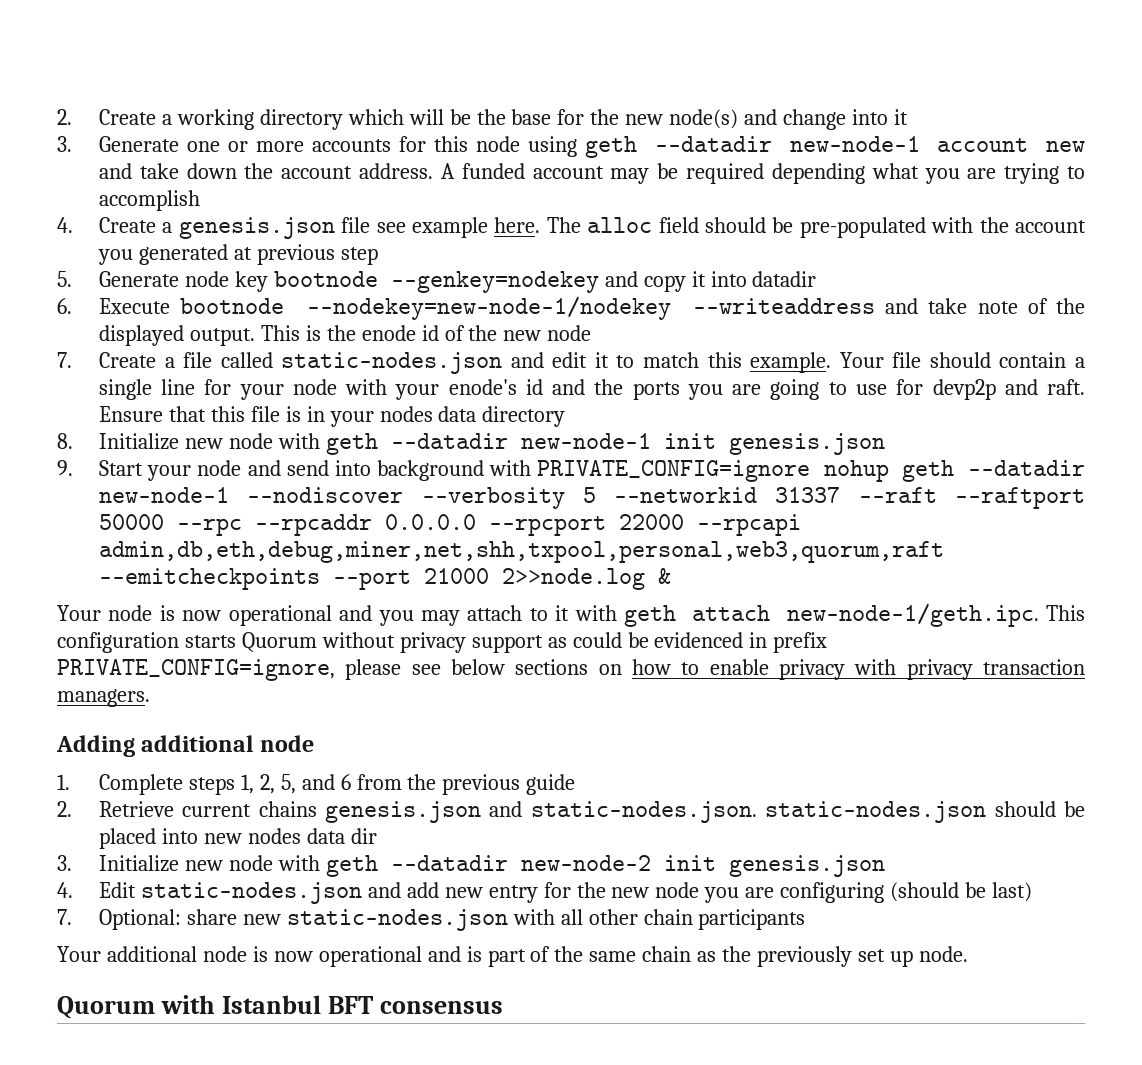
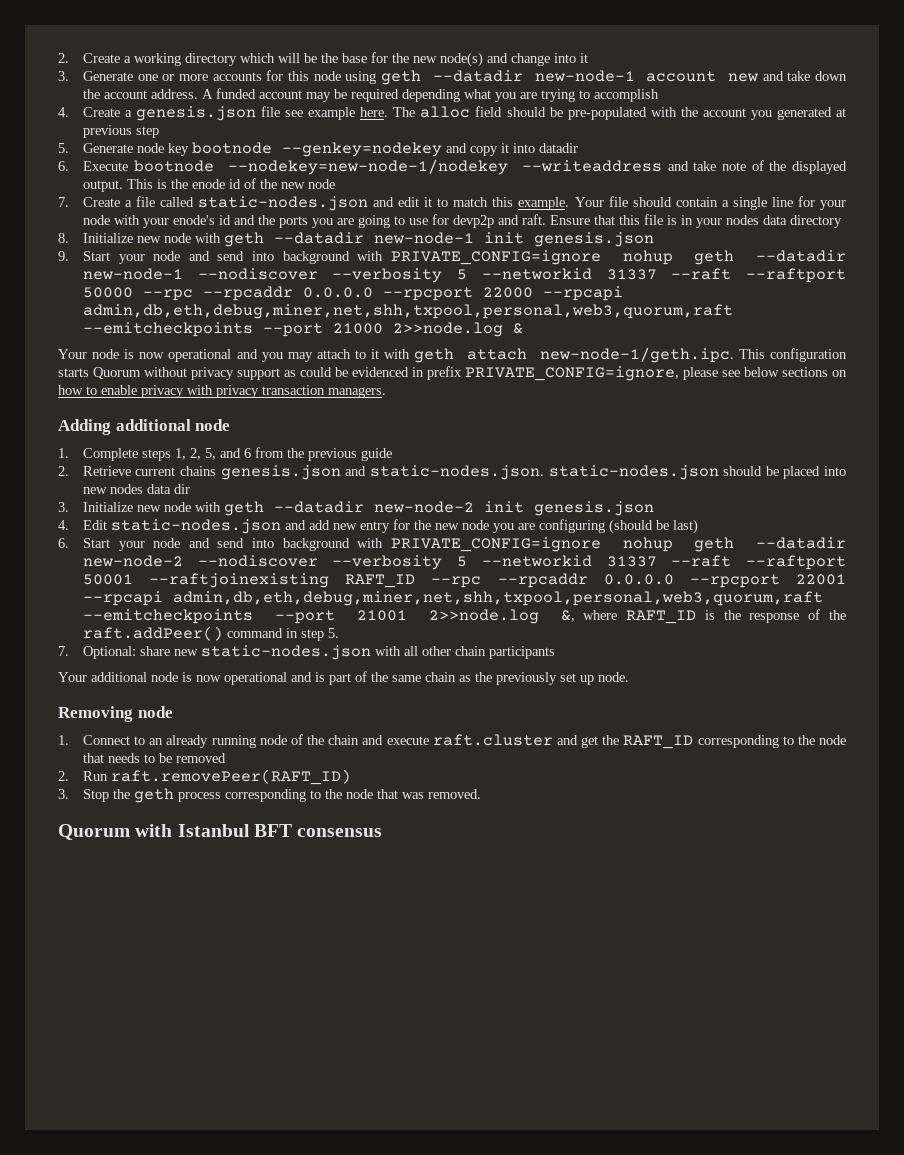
+ 6. Start your node and send into background with PRIVATE_CONFIG=ignore nohup geth --datadir new-node-2 --nodiscover --verbosity 5 --networkid 31337 --raft --raftport 50001 --raftjoinexisting RAFT_ID --rpc --rpcaddr 0.0.0.0 --rpcport 22001 --rpcapi admin,db,eth,debug,miner,net,shh,txpool,personal,web3,quorum,raft --emitcheckpoints --port 21001 2>>node.log &, where RAFT_ID is the response of the raft.addPeer() command in step 5.
+ Removing node
+ 1. Connect to an already running node of the chain and execute raft.cluster and get the RAFT_ID corresponding to the node that needs to be removed
+ 2. Run raft.removePeer(RAFT_ID)
+ 3. Stop the geth process corresponding to the node that was removed.

